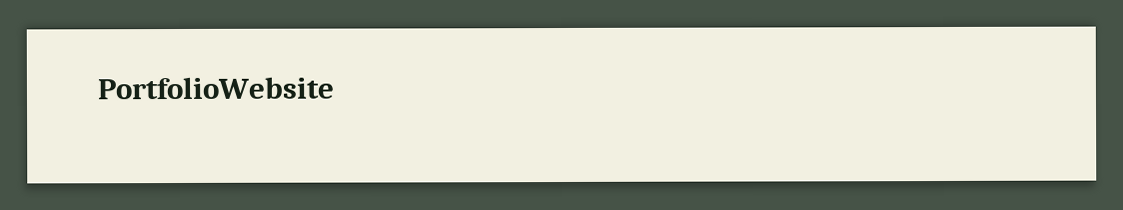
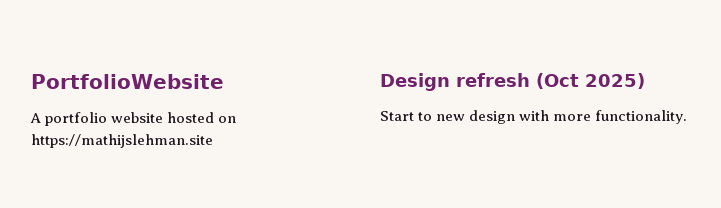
+ A portfolio website hosted on https://mathijslehman.site
+ Design refresh (Oct 2025)
+ Start to new design with more functionality.

